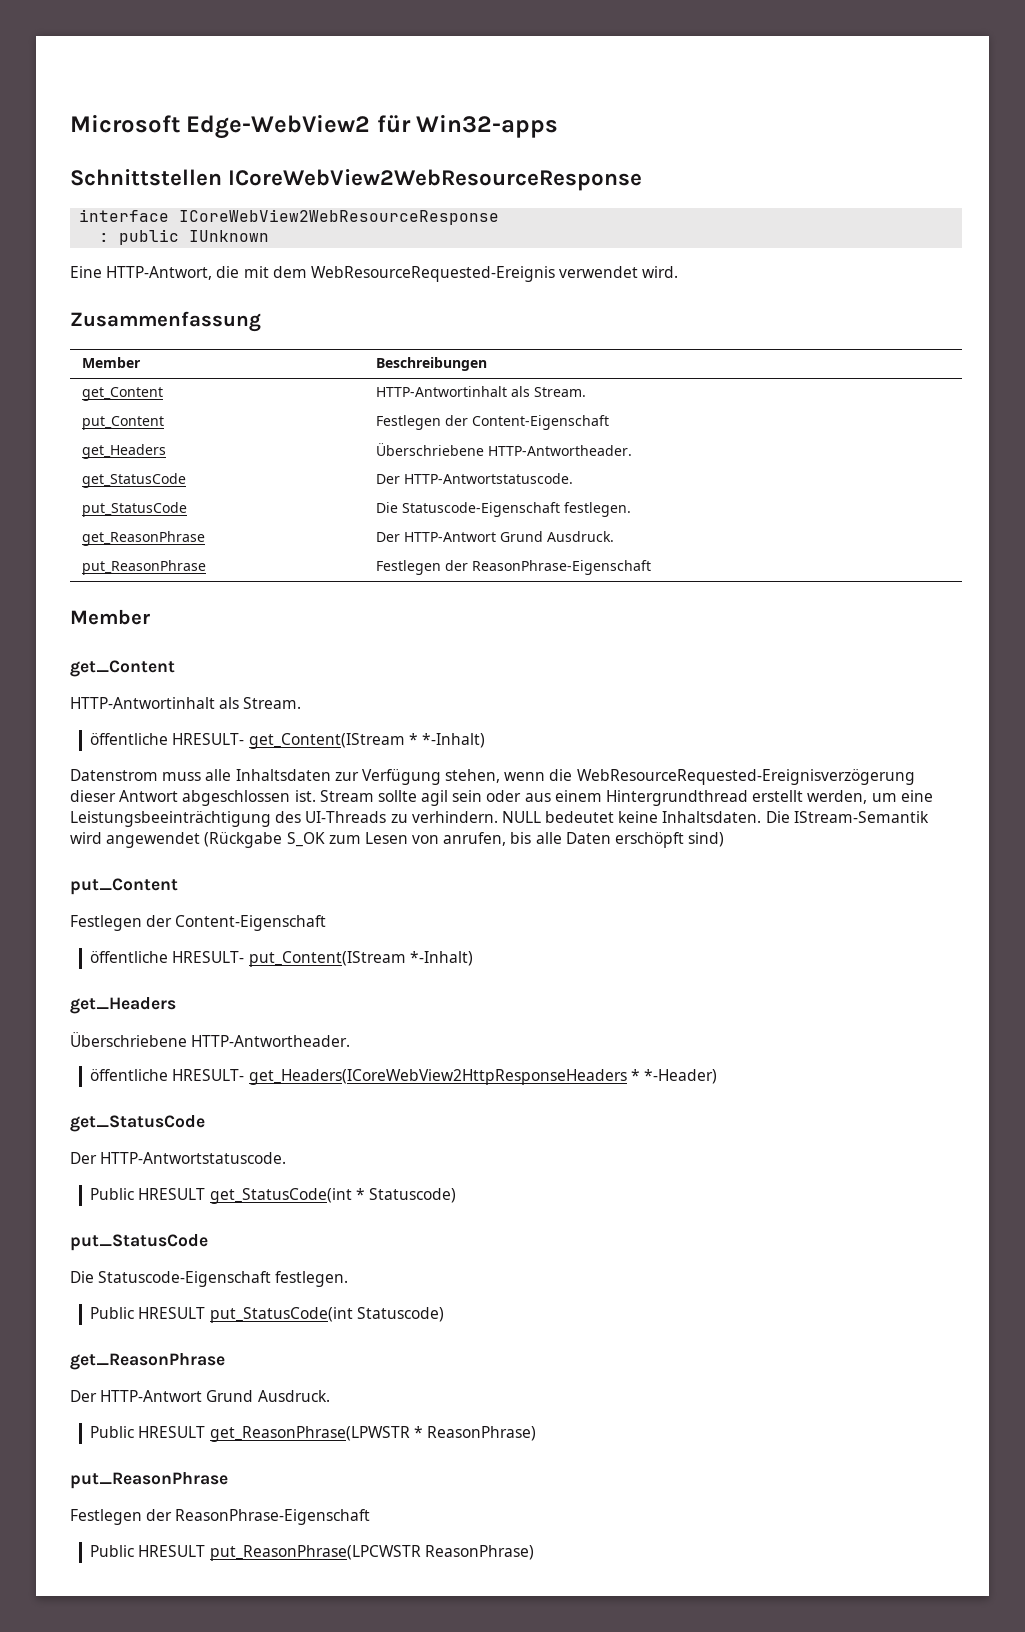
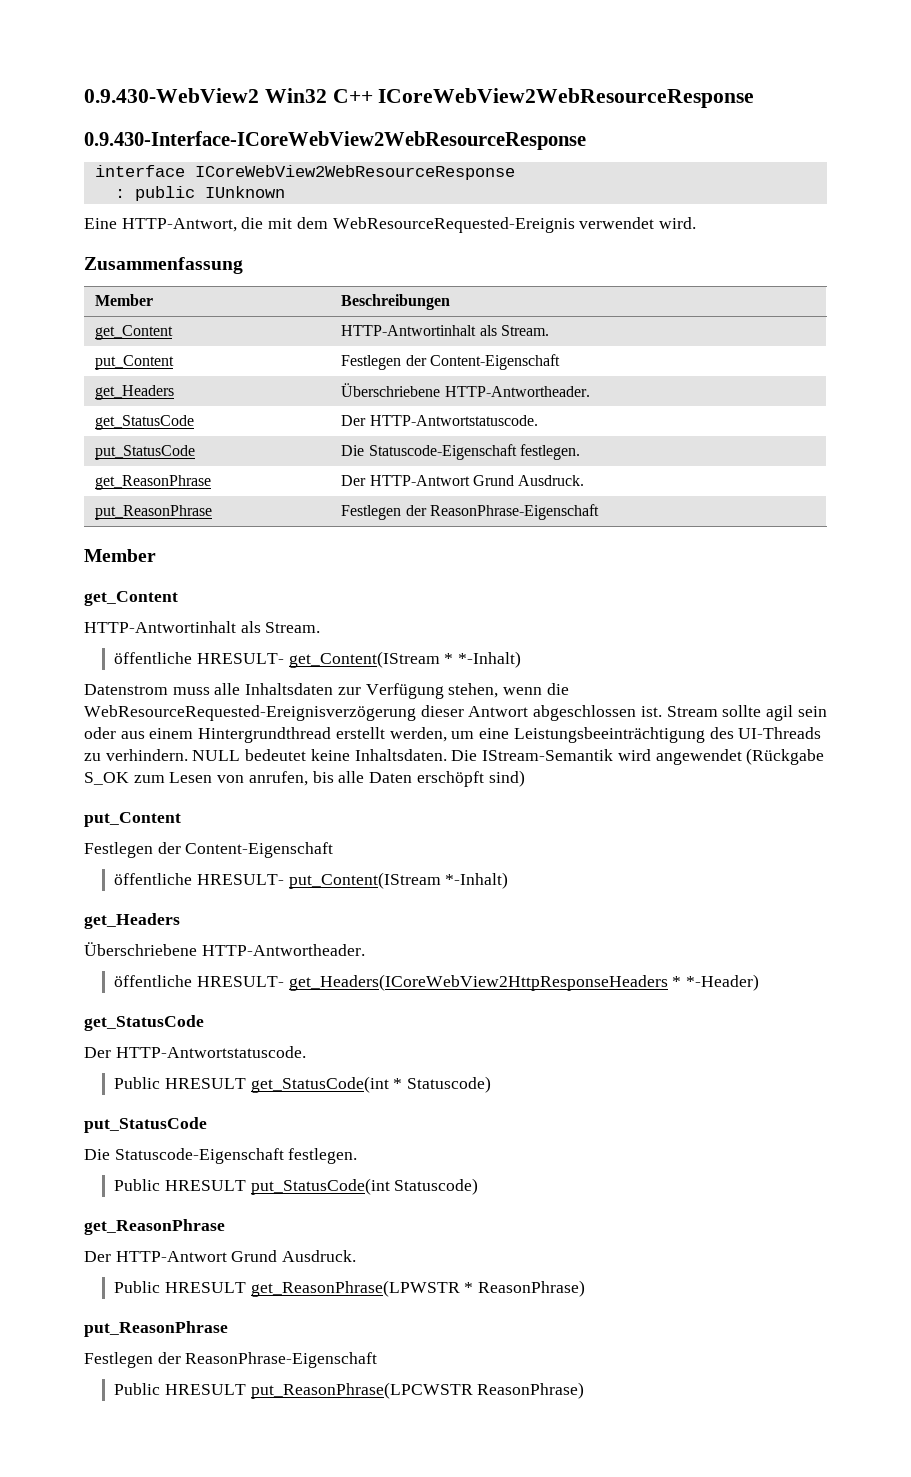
- Microsoft Edge-WebView2 für Win32-apps
- Schnittstellen ICoreWebView2WebResourceResponse
+ 0.9.430-WebView2 Win32 C++ ICoreWebView2WebResourceResponse
+ 0.9.430-Interface-ICoreWebView2WebResourceResponse

